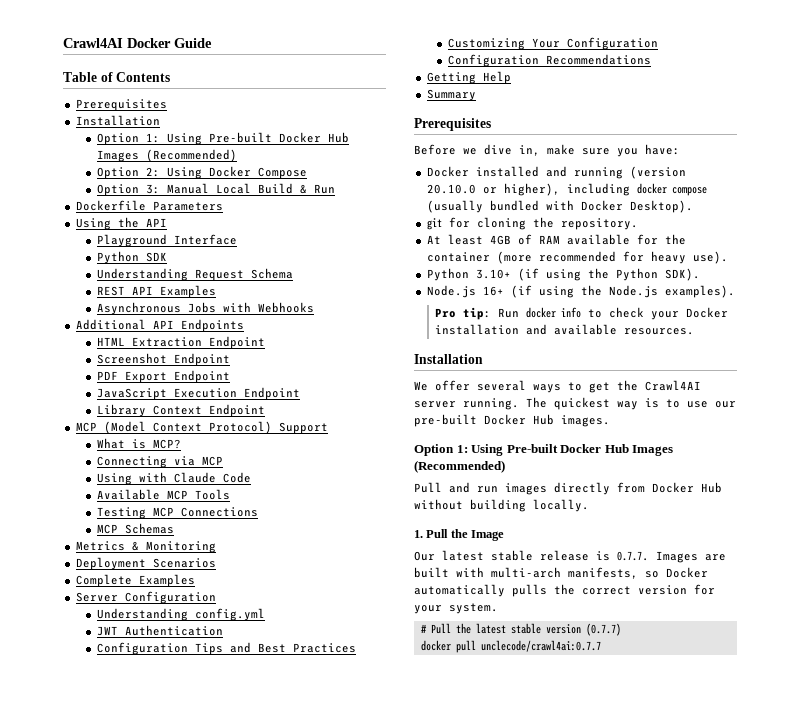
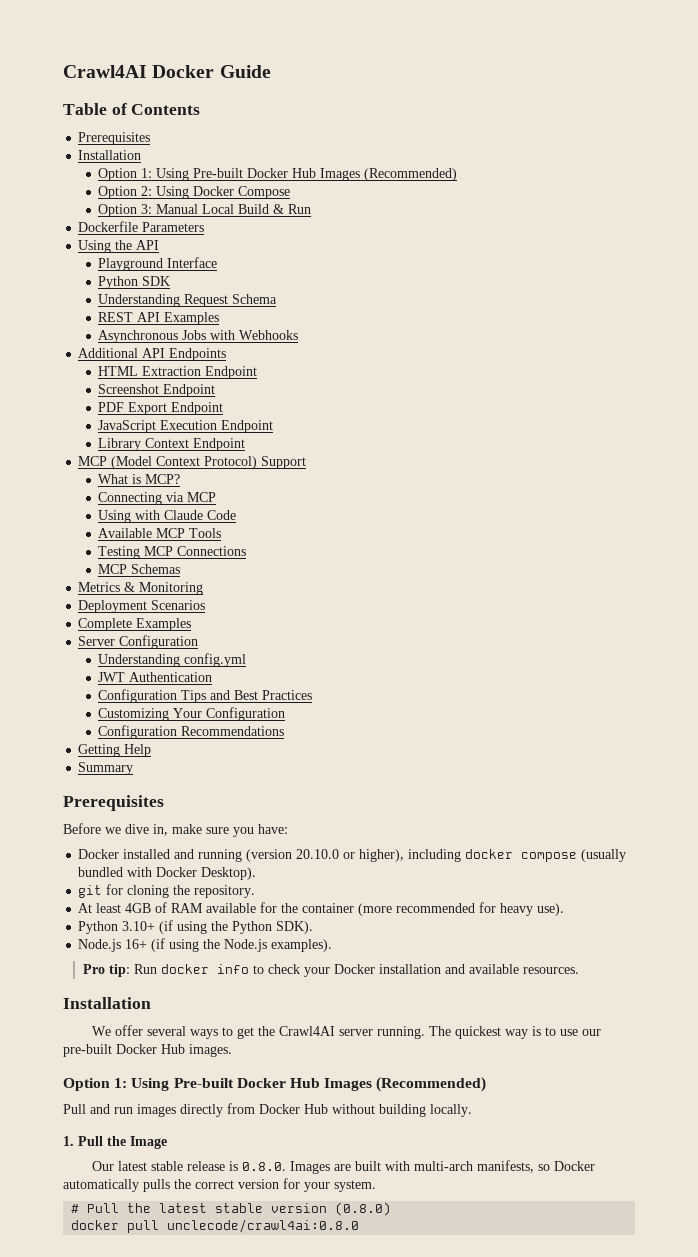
- Our latest stable release is 0.7.7. Images are built with multi-arch manifests, so Docker automatically pulls the correct version for your system.
+ Our latest stable release is 0.8.0. Images are built with multi-arch manifests, so Docker automatically pulls the correct version for your system.
- # Pull the latest stable version (0.7.7)
+ # Pull the latest stable version (0.8.0)
- docker pull unclecode/crawl4ai:0.7.7
+ docker pull unclecode/crawl4ai:0.8.0

